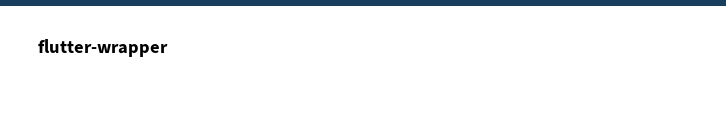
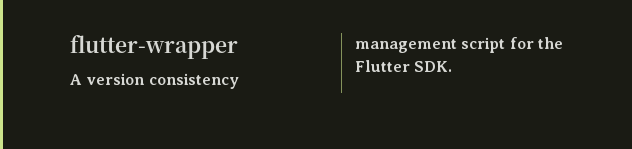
+ A version consistency management script for the Flutter SDK.

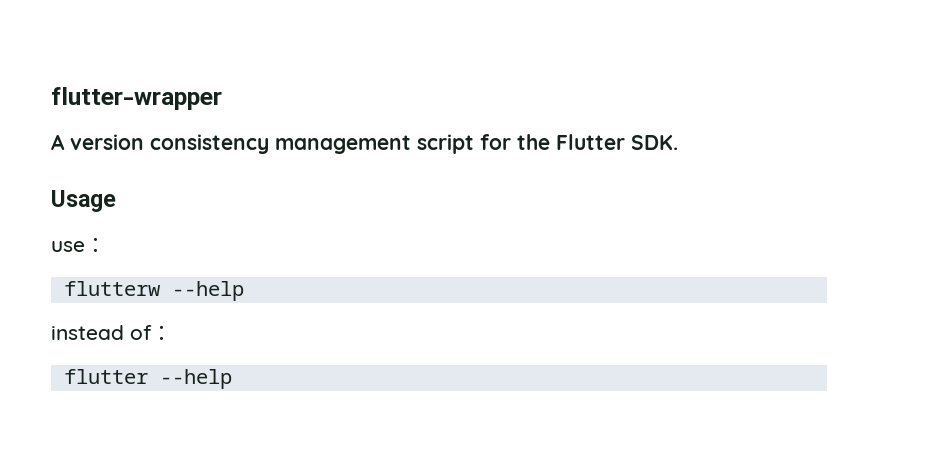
+ Usage
+ use：
+ flutterw --help
+ instead of：
+ flutter --help

